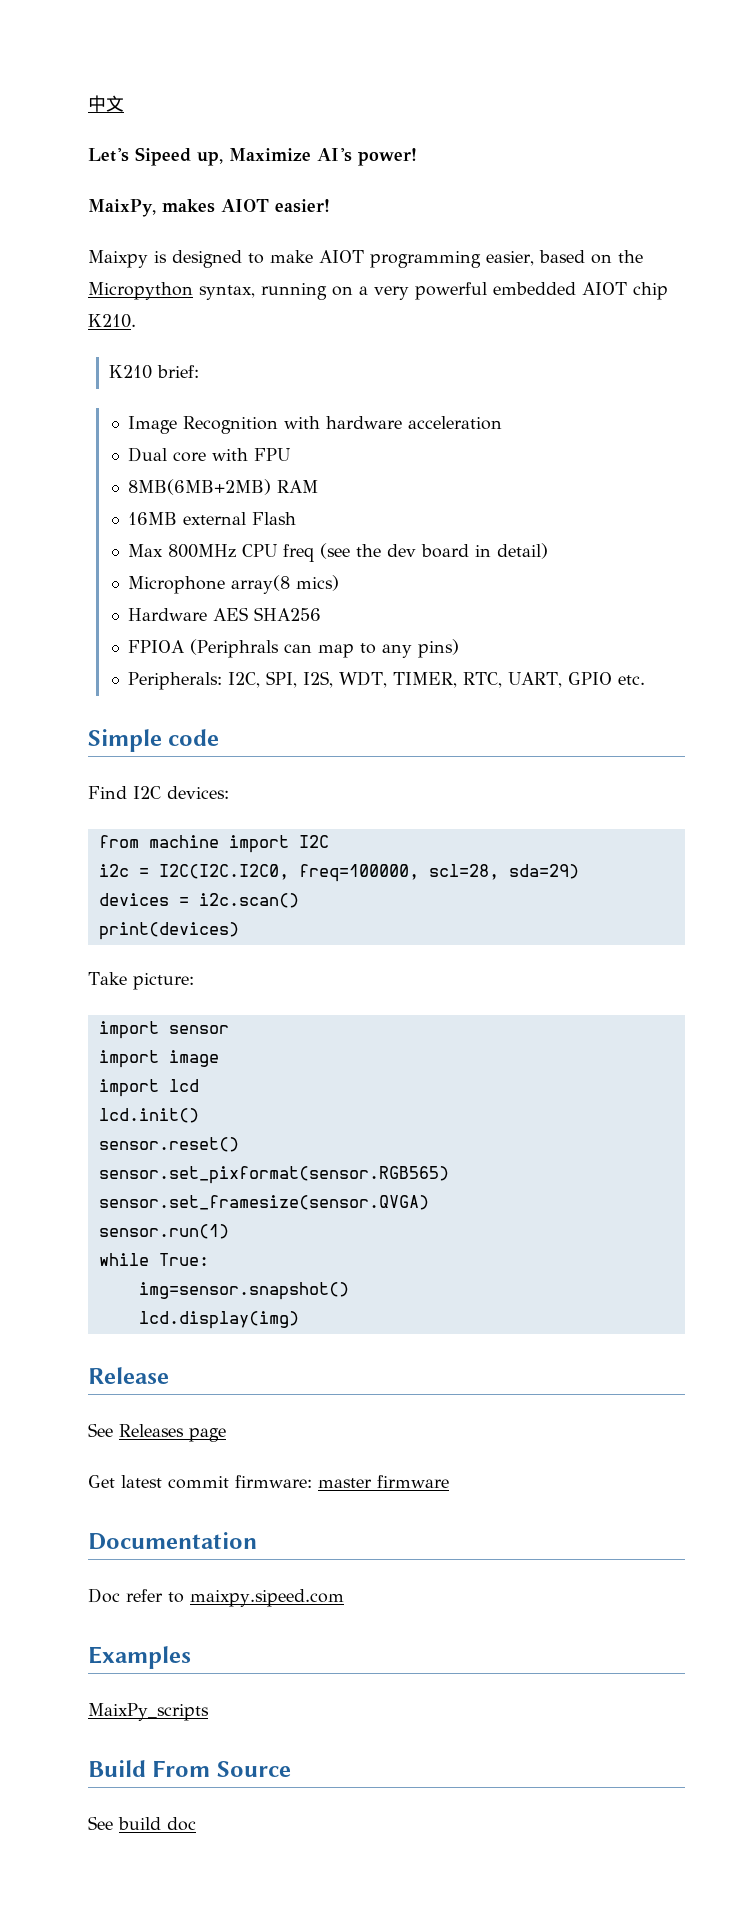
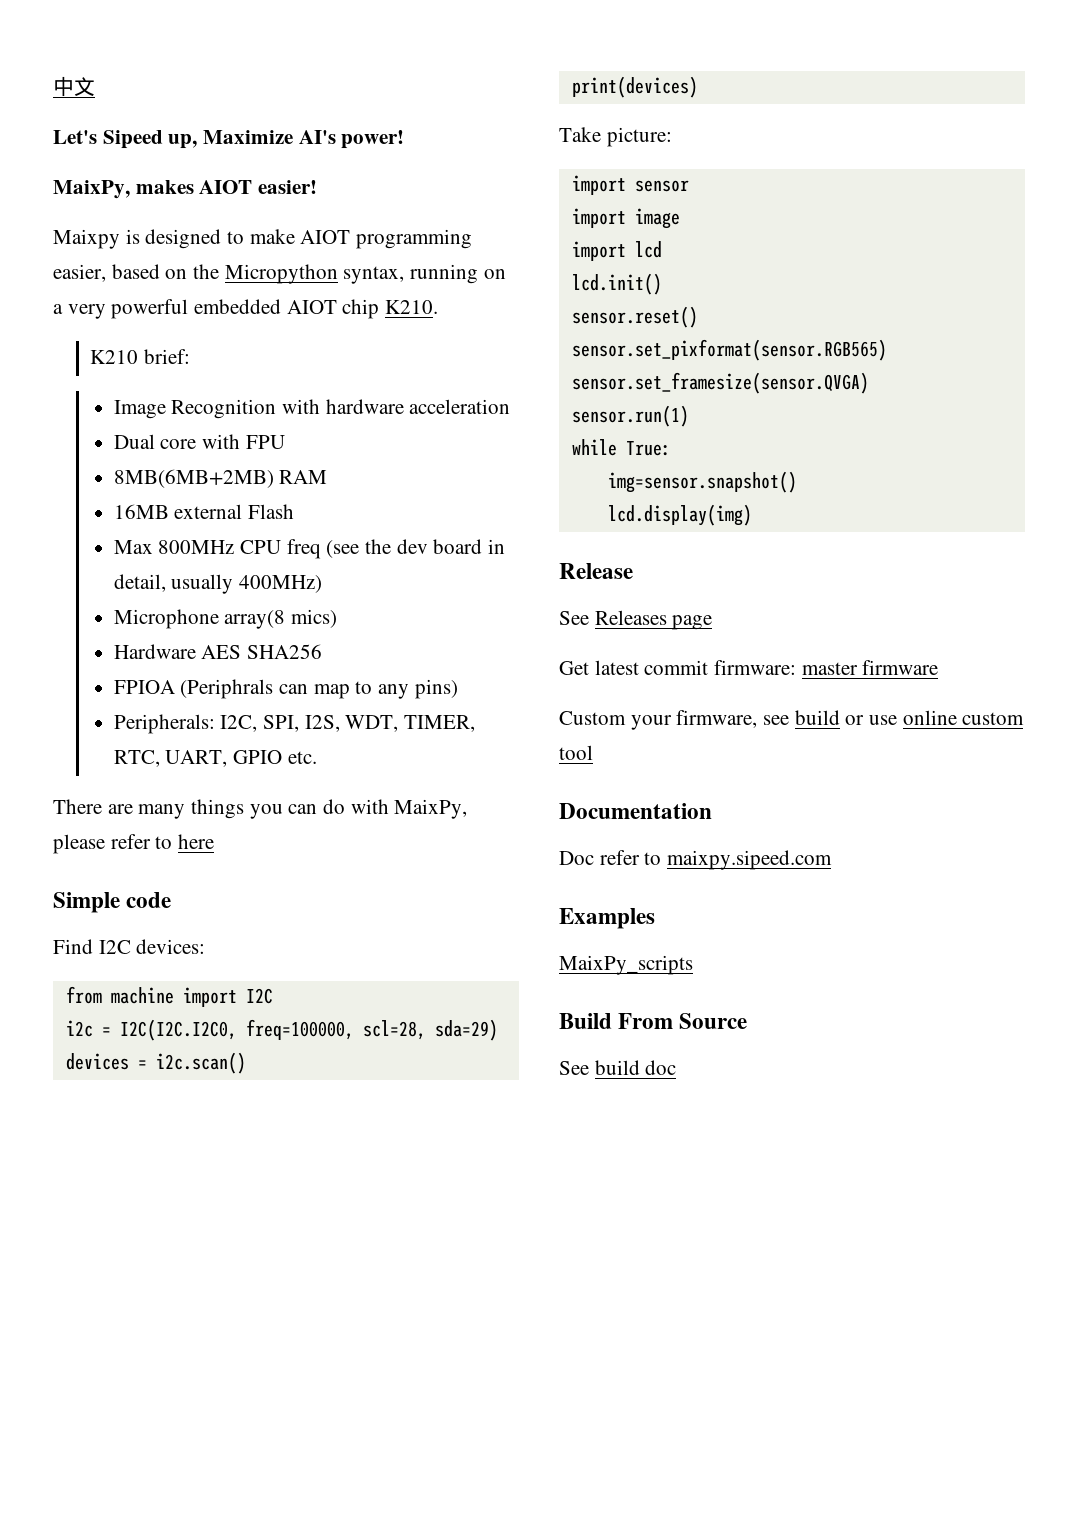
- Max 800MHz CPU freq (see the dev board in detail)
+ Max 800MHz CPU freq (see the dev board in detail, usually 400MHz)
+ There are many things you can do with MaixPy, please refer to here
+ Custom your firmware, see build or use online custom tool

